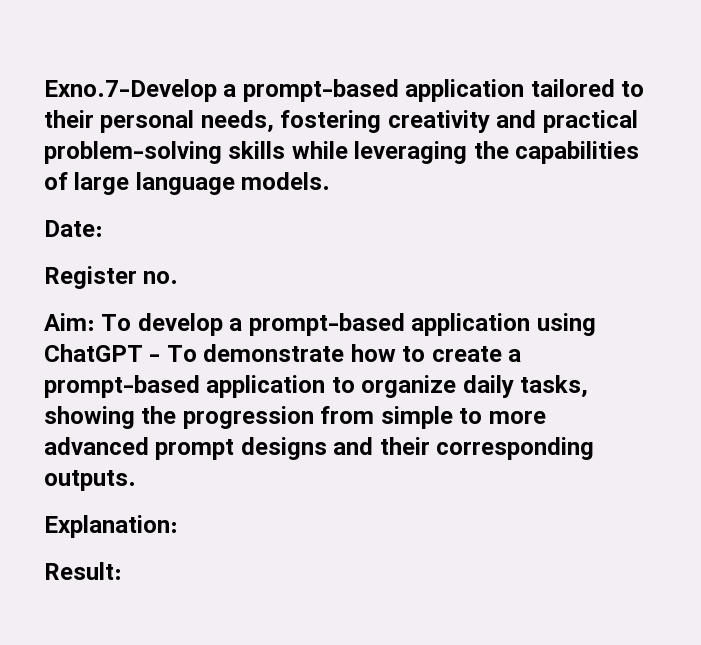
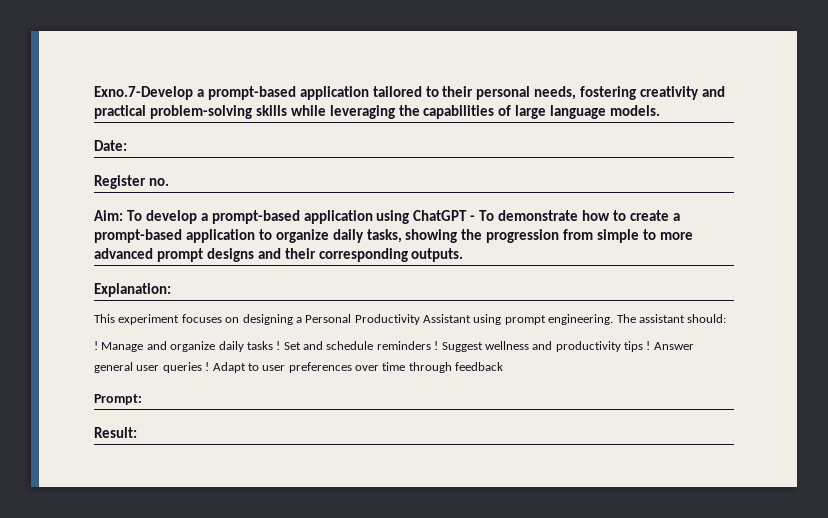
+ This experiment focuses on designing a Personal Productivity Assistant using prompt engineering. The assistant should:
+ ! Manage and organize daily tasks ! Set and schedule reminders ! Suggest wellness and productivity tips ! Answer general user queries ! Adapt to user preferences over time through feedback
+ Prompt:

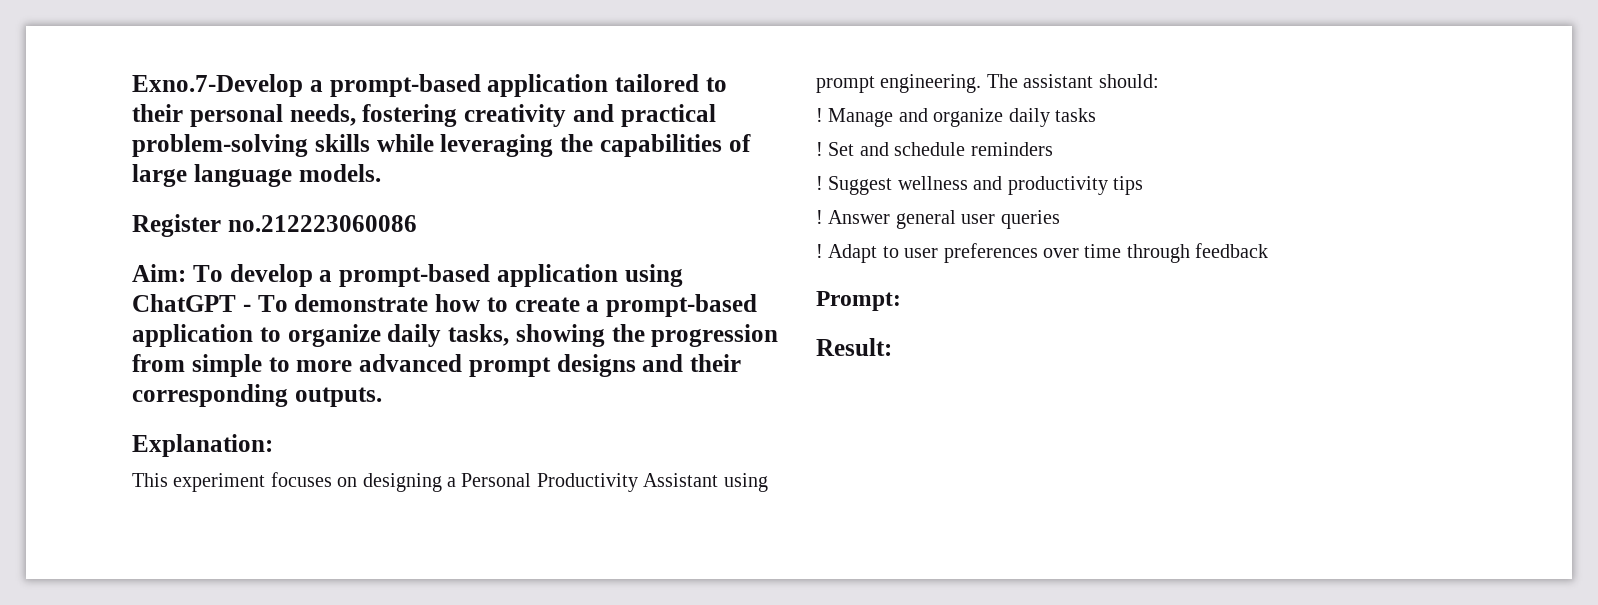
- Date:
- Register no.
+ Register no.212223060086
- Manage and organize daily tasks !
+ Manage and organize daily tasks
+ !
- Set and schedule reminders !
+ Set and schedule reminders
+ !
- Suggest wellness and productivity tips !
+ Suggest wellness and productivity tips
+ !
- Answer general user queries !
+ Answer general user queries
+ !

